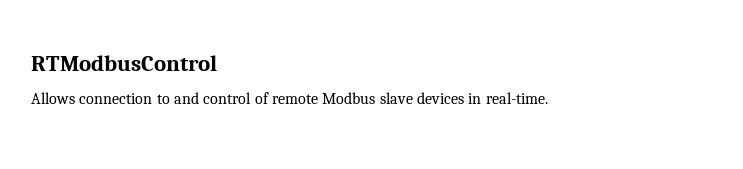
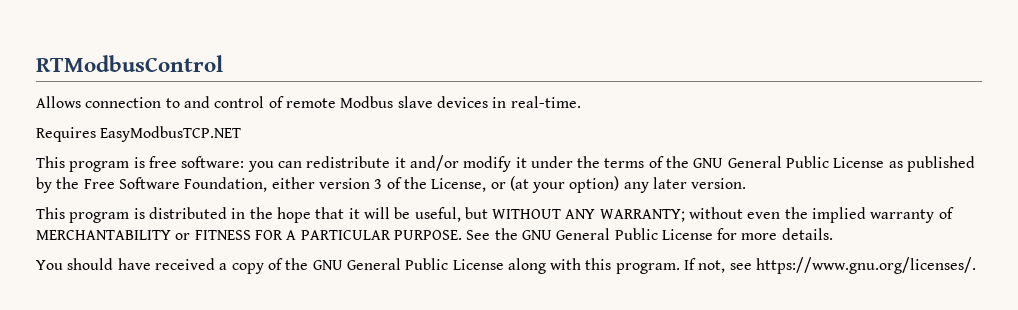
+ Requires EasyModbusTCP.NET
+ This program is free software: you can redistribute it and/or modify it under the terms of the GNU General Public License as published by the Free Software Foundation, either version 3 of the License, or (at your option) any later version.
+ This program is distributed in the hope that it will be useful, but WITHOUT ANY WARRANTY; without even the implied warranty of MERCHANTABILITY or FITNESS FOR A PARTICULAR PURPOSE. See the GNU General Public License for more details.
+ You should have received a copy of the GNU General Public License along with this program. If not, see https://www.gnu.org/licenses/.

